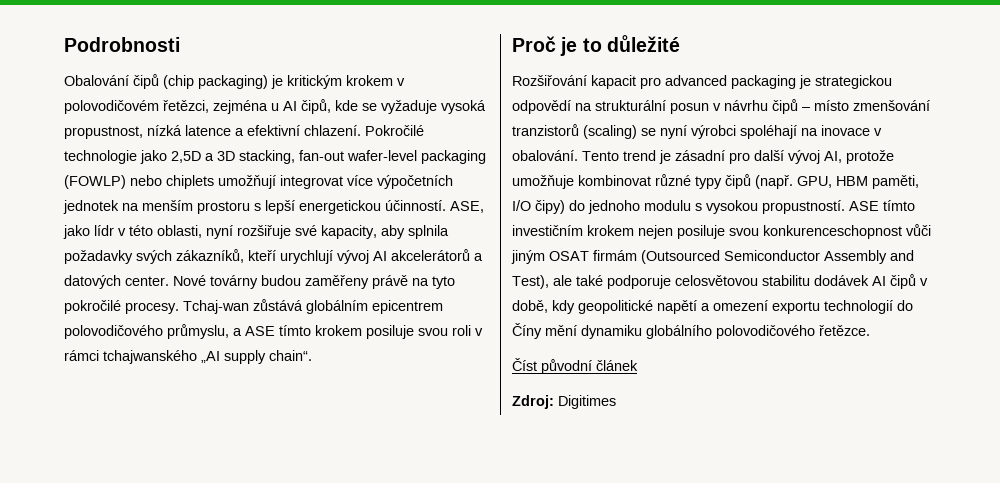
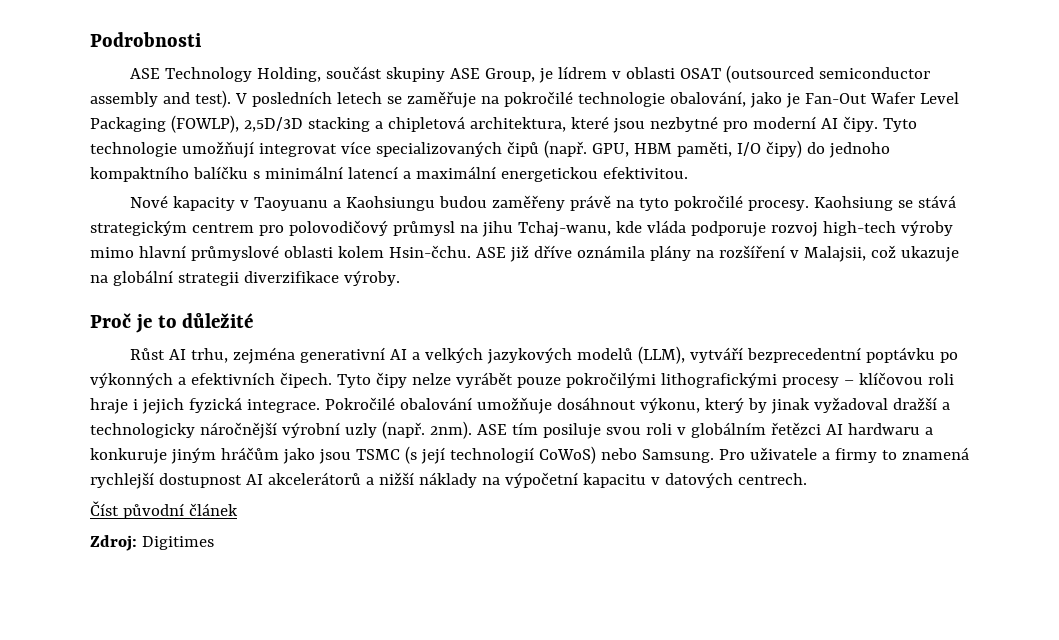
- Obalování čipů (chip packaging) je kritickým krokem v polovodičovém řetězci, zejména u AI čipů, kde se vyžaduje vysoká propustnost, nízká latence a efektivní chlazení. Pokročilé technologie jako 2,5D a 3D stacking, fan-out wafer-level packaging (FOWLP) nebo chiplets umožňují integrovat více výpočetních jednotek na menším prostoru s lepší energetickou účinností. ASE, jako lídr v této oblasti, nyní rozšiřuje své kapacity, aby splnila požadavky svých zákazníků, kteří urychlují vývoj AI akcelerátorů a datových center. Nové továrny budou zaměřeny právě na tyto pokročilé procesy. Tchaj-wan zůstává globálním epicentrem polovodičového průmyslu, a ASE tímto krokem posiluje svou roli v rámci tchajwanského „AI supply chain“.
- Proč je to důležité
- Rozšiřování kapacit pro advanced packaging je strategickou odpovědí na strukturální posun v návrhu čipů – místo zmenšování tranzistorů (scaling) se nyní výrobci spoléhají na inovace v obalování. Tento trend je zásadní pro další vývoj AI, protože umožňuje kombinovat různé typy čipů (např.
+ ASE Technology Holding, součást skupiny ASE Group, je lídrem v oblasti OSAT (outsourced semiconductor assembly and test). V posledních letech se zaměřuje na pokročilé technologie obalování, jako je Fan-Out Wafer Level Packaging (FOWLP), 2,5D/3D stacking a chipletová architektura, které jsou nezbytné pro moderní AI čipy. Tyto technologie umožňují integrovat více specializovaných čipů (např.
- GPU, HBM paměti, I/O čipy) do jednoho modulu s vysokou propustností. ASE tímto investičním krokem nejen posiluje svou konkurenceschopnost vůči jiným OSAT firmám (Outsourced Semiconductor Assembly and Test), ale také podporuje celosvětovou stabilitu dodávek AI čipů v době, kdy geopolitické napětí a omezení exportu technologií do Číny mění dynamiku globálního polovodičového řetězce.
+ GPU, HBM paměti, I/O čipy) do jednoho kompaktního balíčku s minimální latencí a maximální energetickou efektivitou.
+ Nové kapacity v Taoyuanu a Kaohsiungu budou zaměřeny právě na tyto pokročilé procesy. Kaohsiung se stává strategickým centrem pro polovodičový průmysl na jihu Tchaj-wanu, kde vláda podporuje rozvoj high-tech výroby mimo hlavní průmyslové oblasti kolem Hsin-čchu. ASE již dříve oznámila plány na rozšíření v Malajsii, což ukazuje na globální strategii diverzifikace výroby.
+ Proč je to důležité
+ Růst AI trhu, zejména generativní AI a velkých jazykových modelů (LLM), vytváří bezprecedentní poptávku po výkonných a efektivních čipech. Tyto čipy nelze vyrábět pouze pokročilými lithografickými procesy – klíčovou roli hraje i jejich fyzická integrace. Pokročilé obalování umožňuje dosáhnout výkonu, který by jinak vyžadoval dražší a technologicky náročnější výrobní uzly (např. 2nm). ASE tím posiluje svou roli v globálním řetězci AI hardwaru a konkuruje jiným hráčům jako jsou TSMC (s její technologií CoWoS) nebo Samsung. Pro uživatele a firmy to znamená rychlejší dostupnost AI akcelerátorů a nižší náklady na výpočetní kapacitu v datových centrech.

